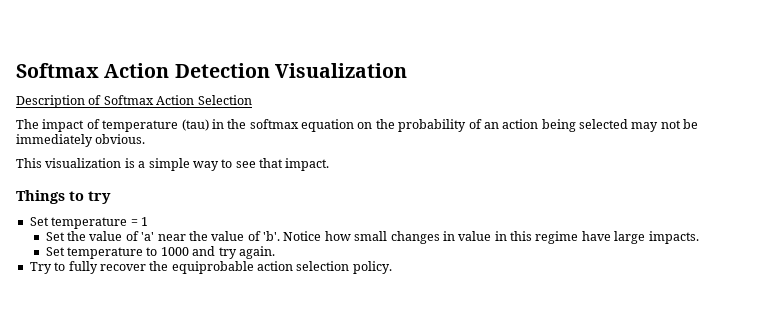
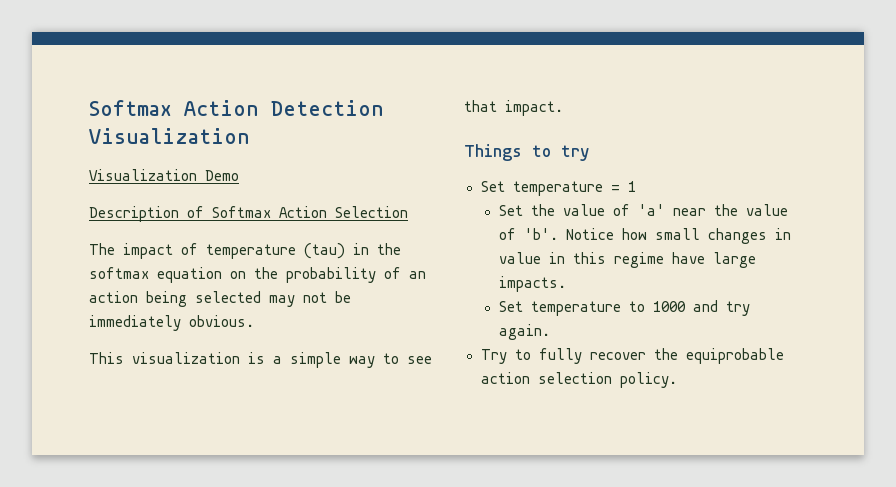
+ Visualization Demo

